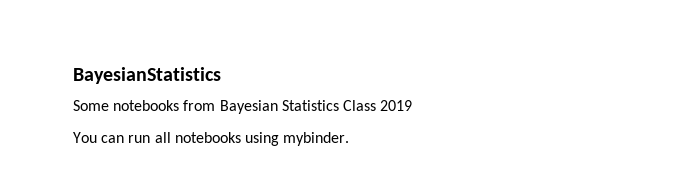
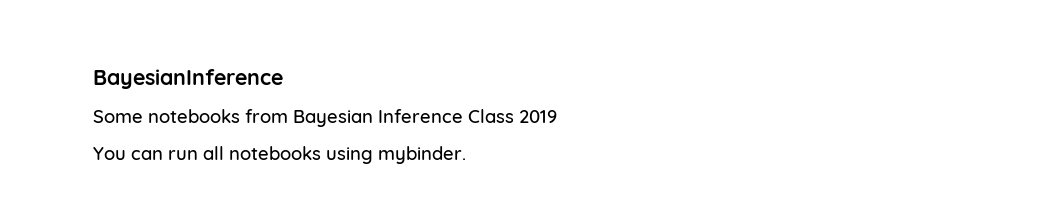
- BayesianStatistics
+ BayesianInference
- Some notebooks from Bayesian Statistics Class 2019
+ Some notebooks from Bayesian Inference Class 2019

